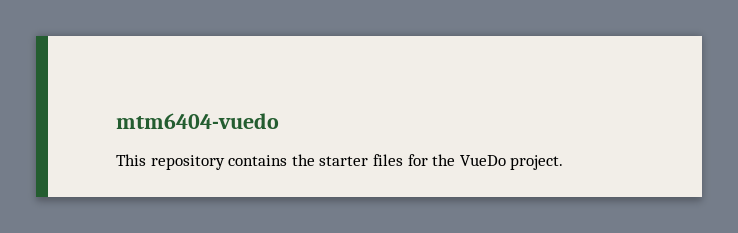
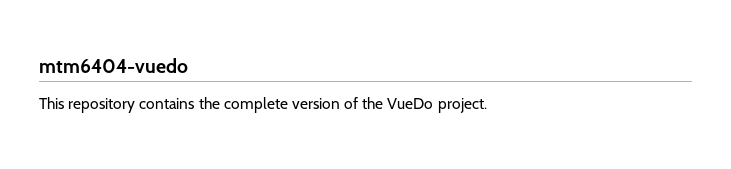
- This repository contains the starter files for the VueDo project.
+ This repository contains the complete version of the VueDo project.

